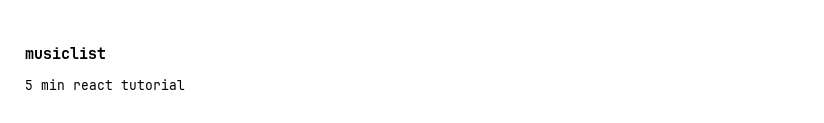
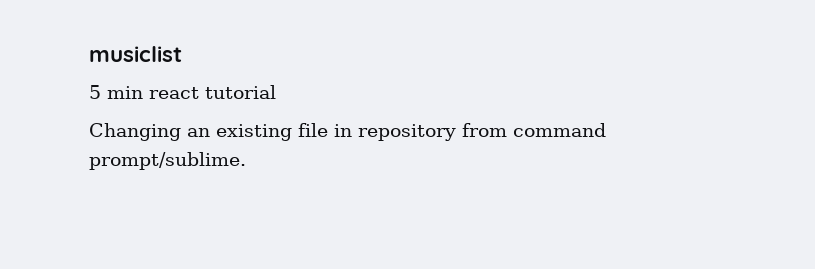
+ Changing an existing file in repository from command prompt/sublime.

